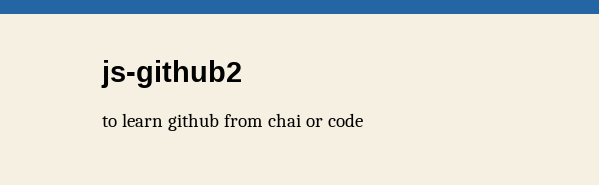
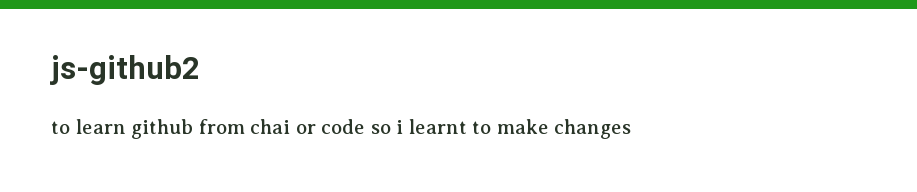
- to learn github from chai or code
+ to learn github from chai or code so i learnt to make changes

